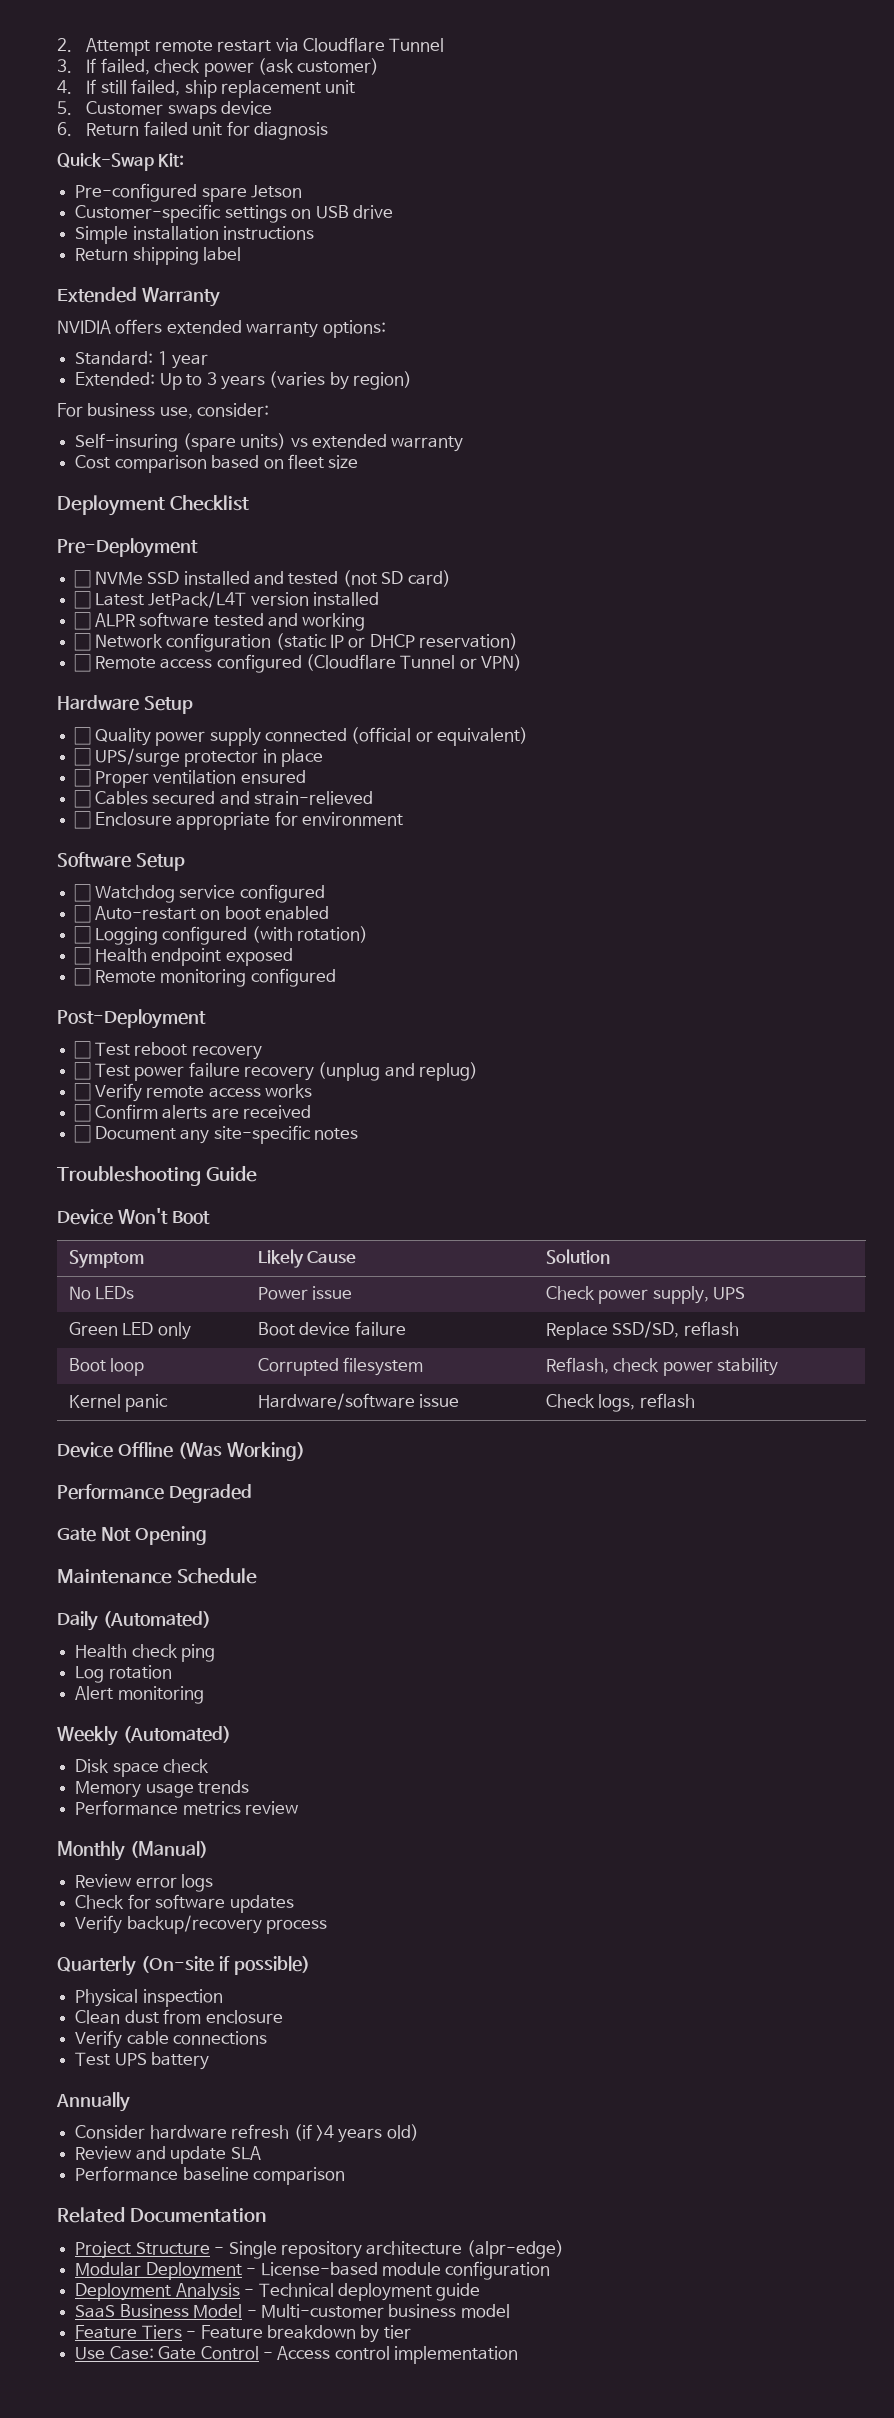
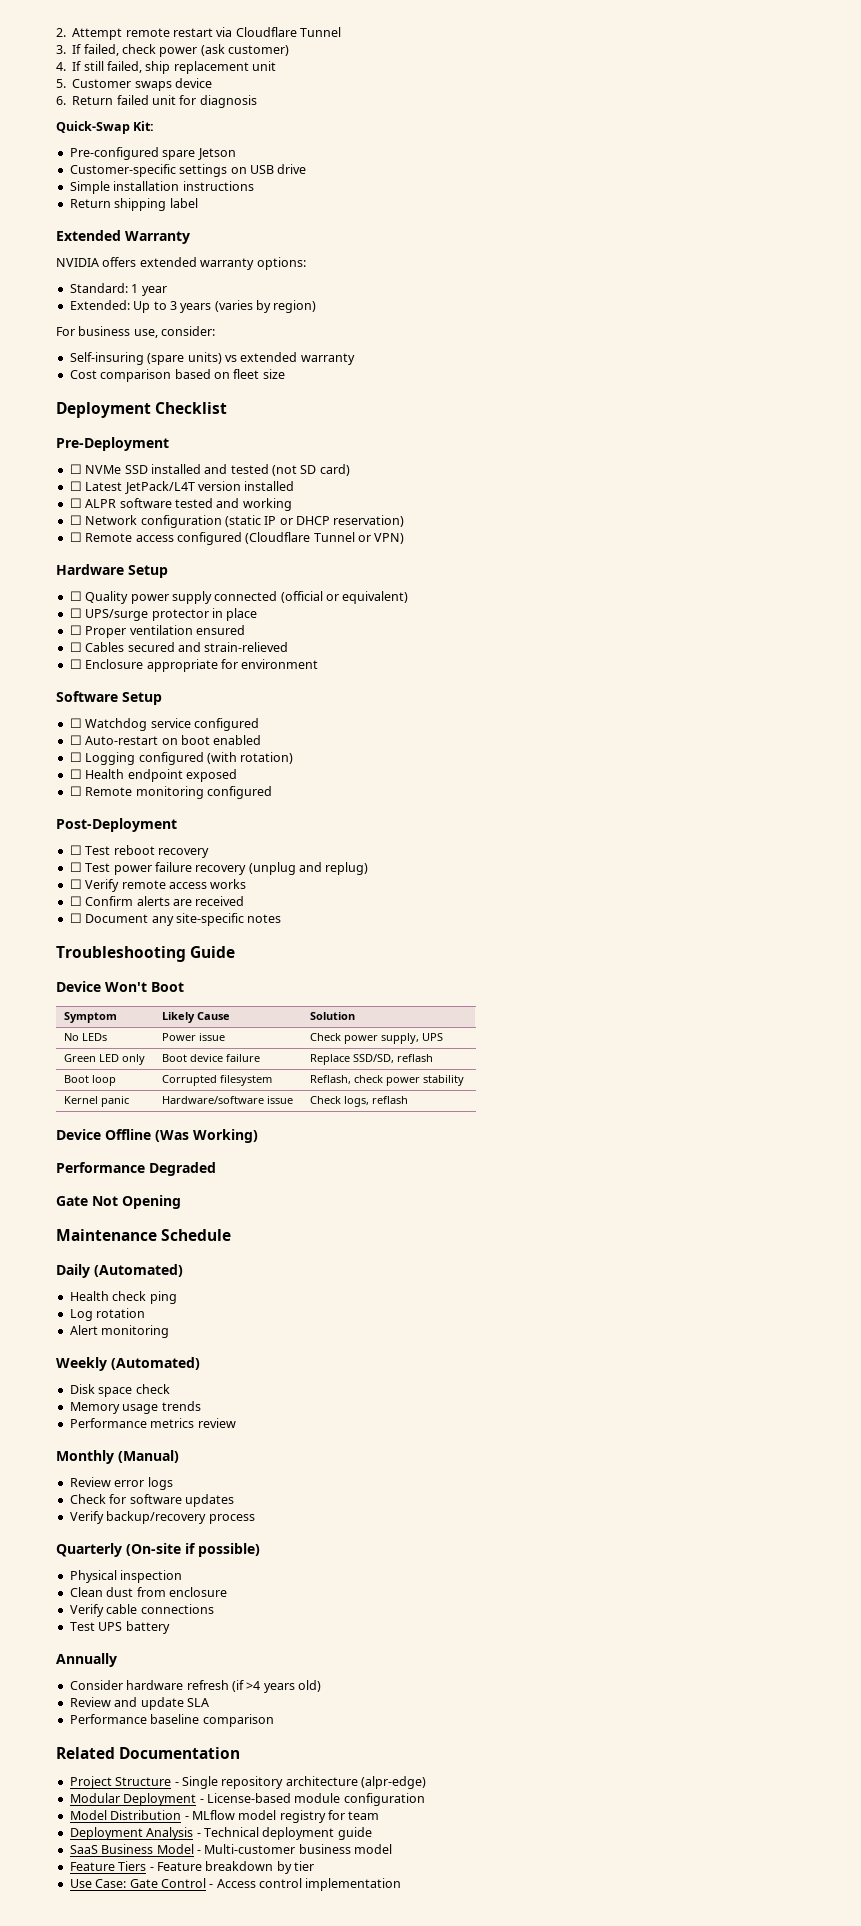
+ Model Distribution - MLflow model registry for team

